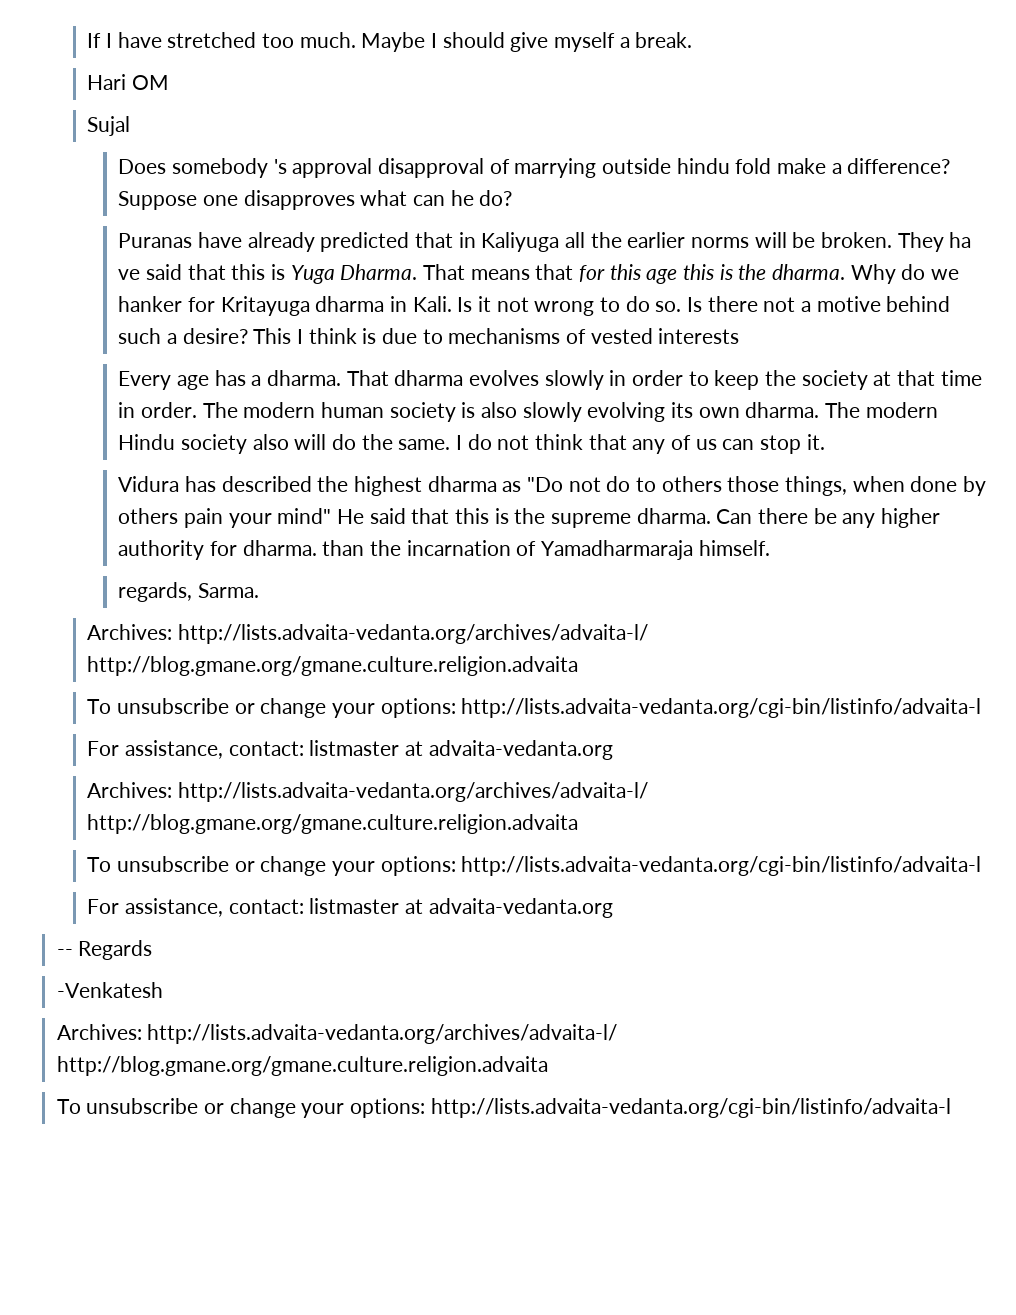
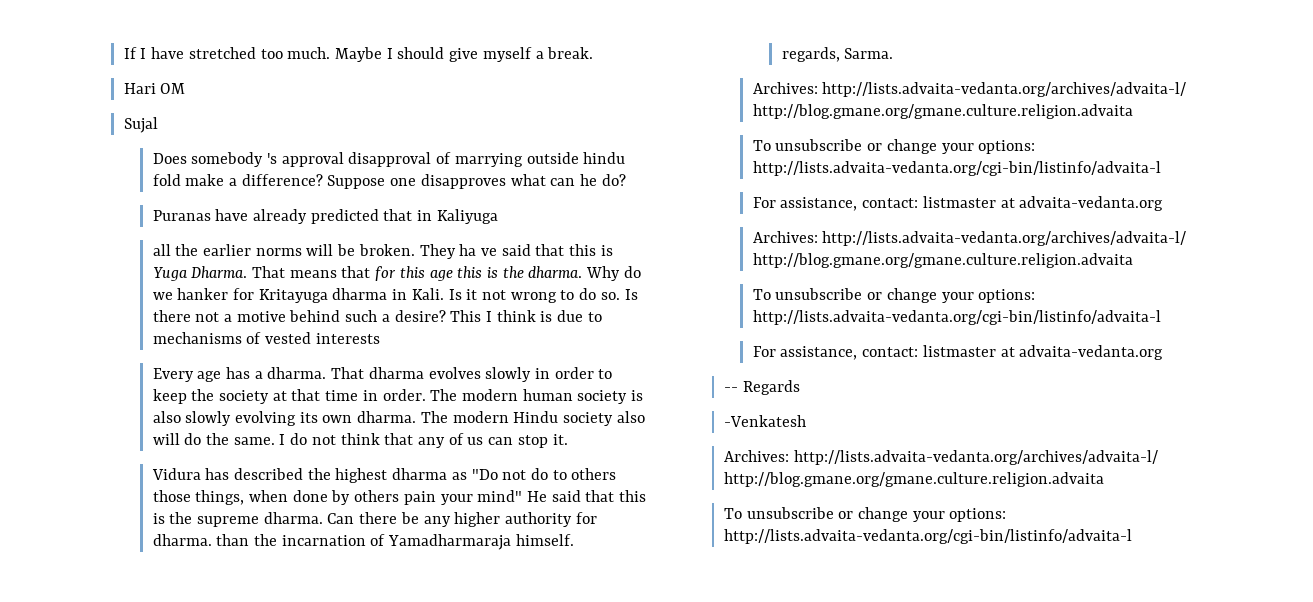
- Puranas have already predicted that in Kaliyuga all the earlier norms will be broken.
+ Puranas have already predicted that in Kaliyuga
+ all the earlier norms will be broken.

